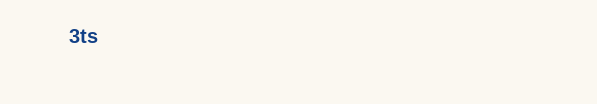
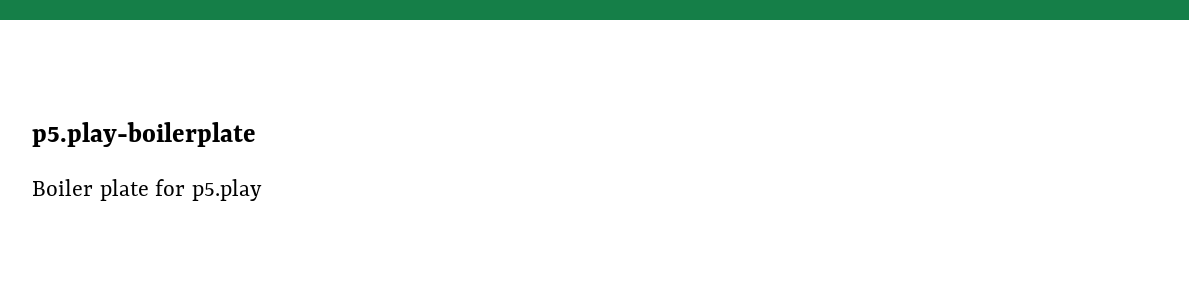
- 3ts
+ p5.play-boilerplate
+ Boiler plate for p5.play

